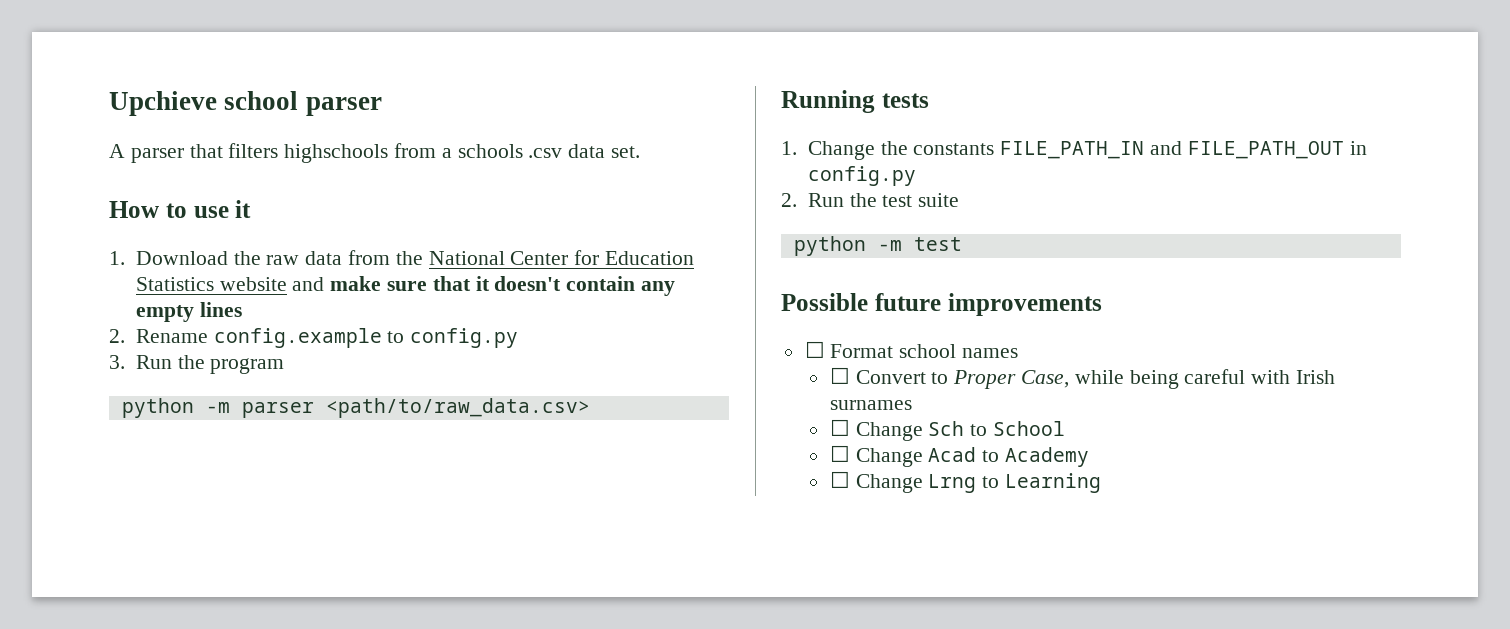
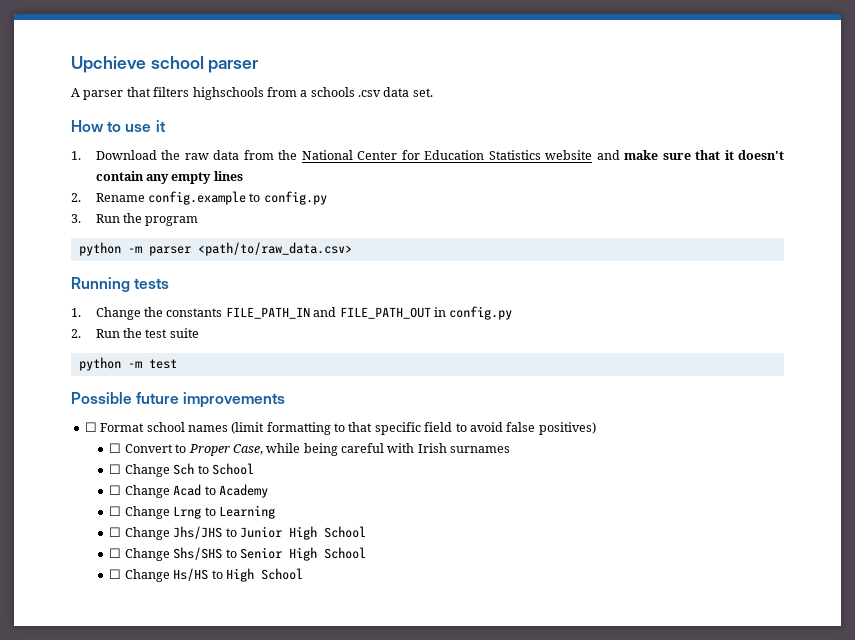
- ☐ Format school names
+ ☐ Format school names (limit formatting to that specific field to avoid false positives)
+ ☐ Change Jhs/JHS to Junior High School
+ ☐ Change Shs/SHS to Senior High School
+ ☐ Change Hs/HS to High School

